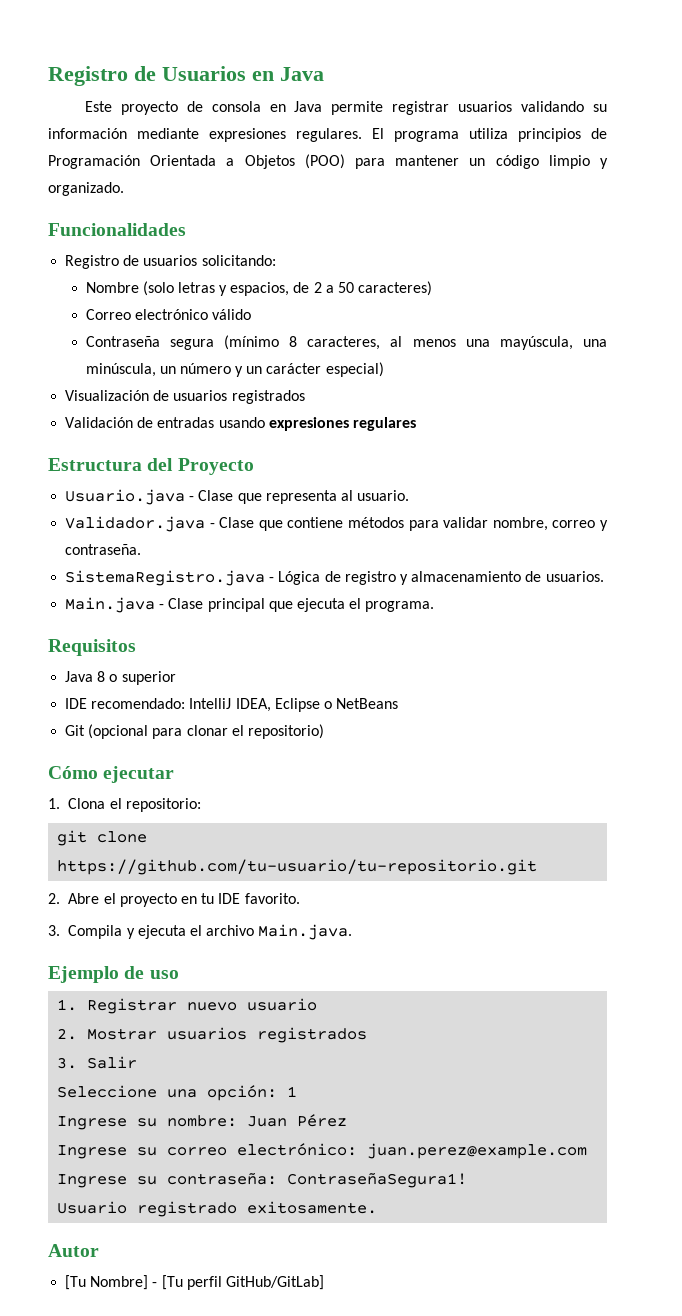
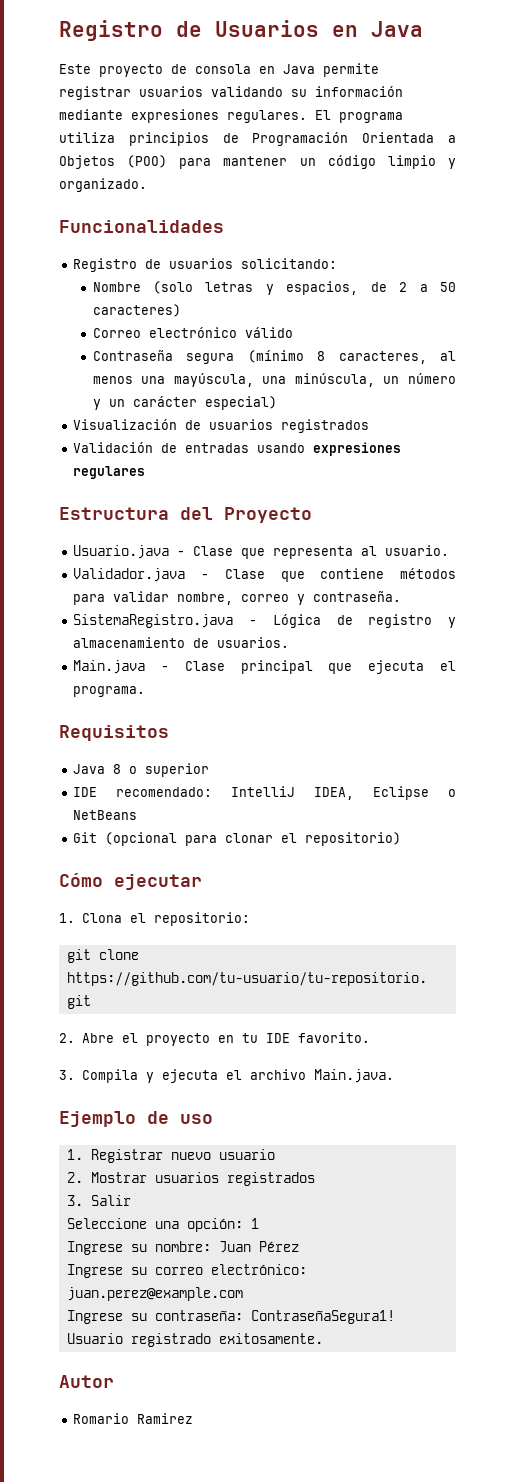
- [Tu Nombre] - [Tu perfil GitHub/GitLab]
+ Romario Ramirez

